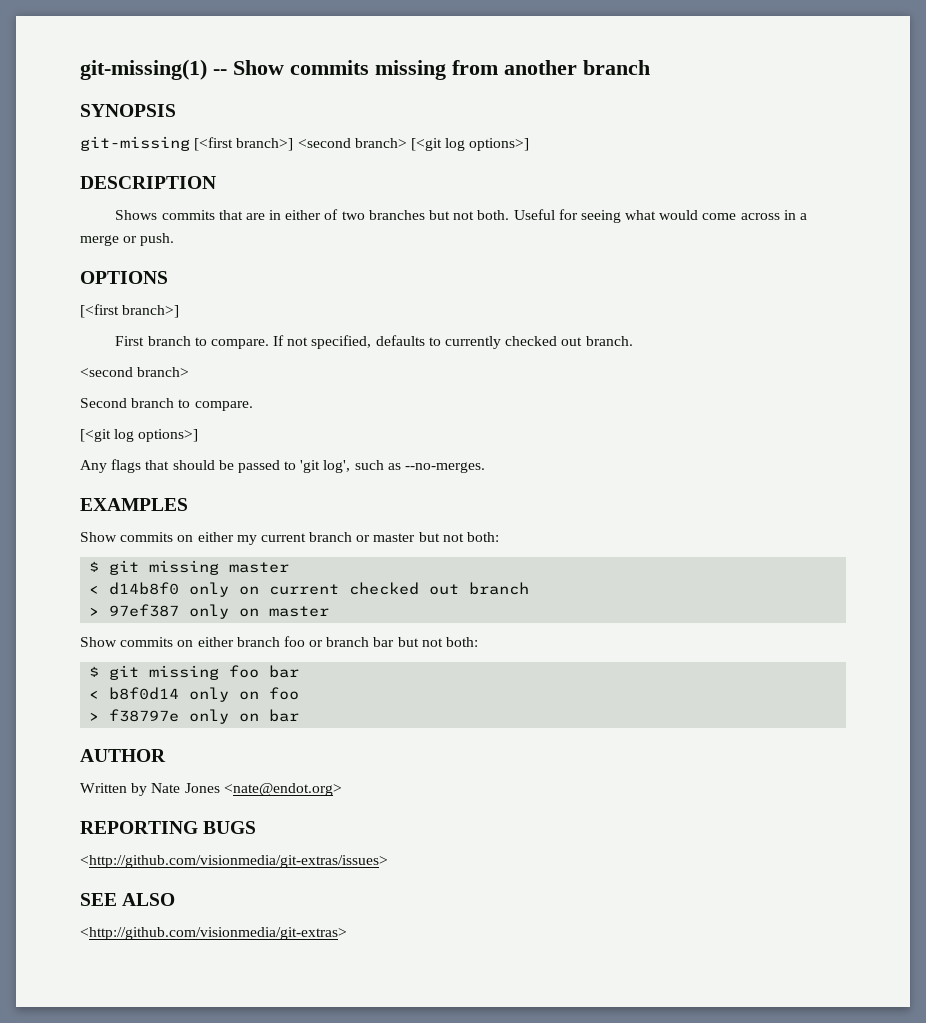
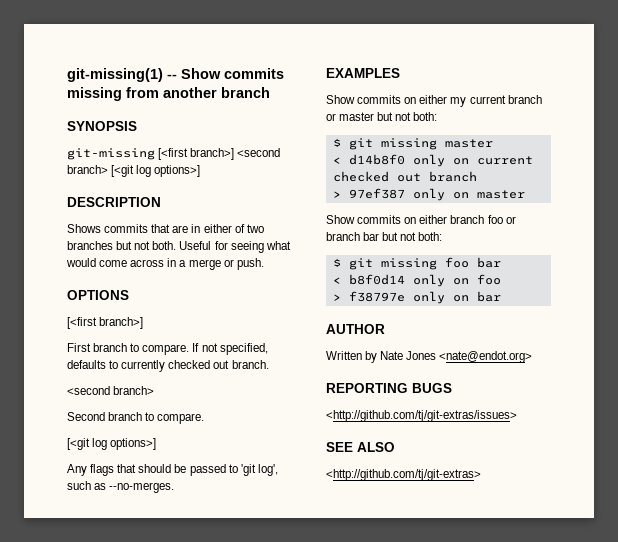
- <http://github.com/visionmedia/git-extras/issues>
+ <http://github.com/tj/git-extras/issues>
- <http://github.com/visionmedia/git-extras>
+ <http://github.com/tj/git-extras>

